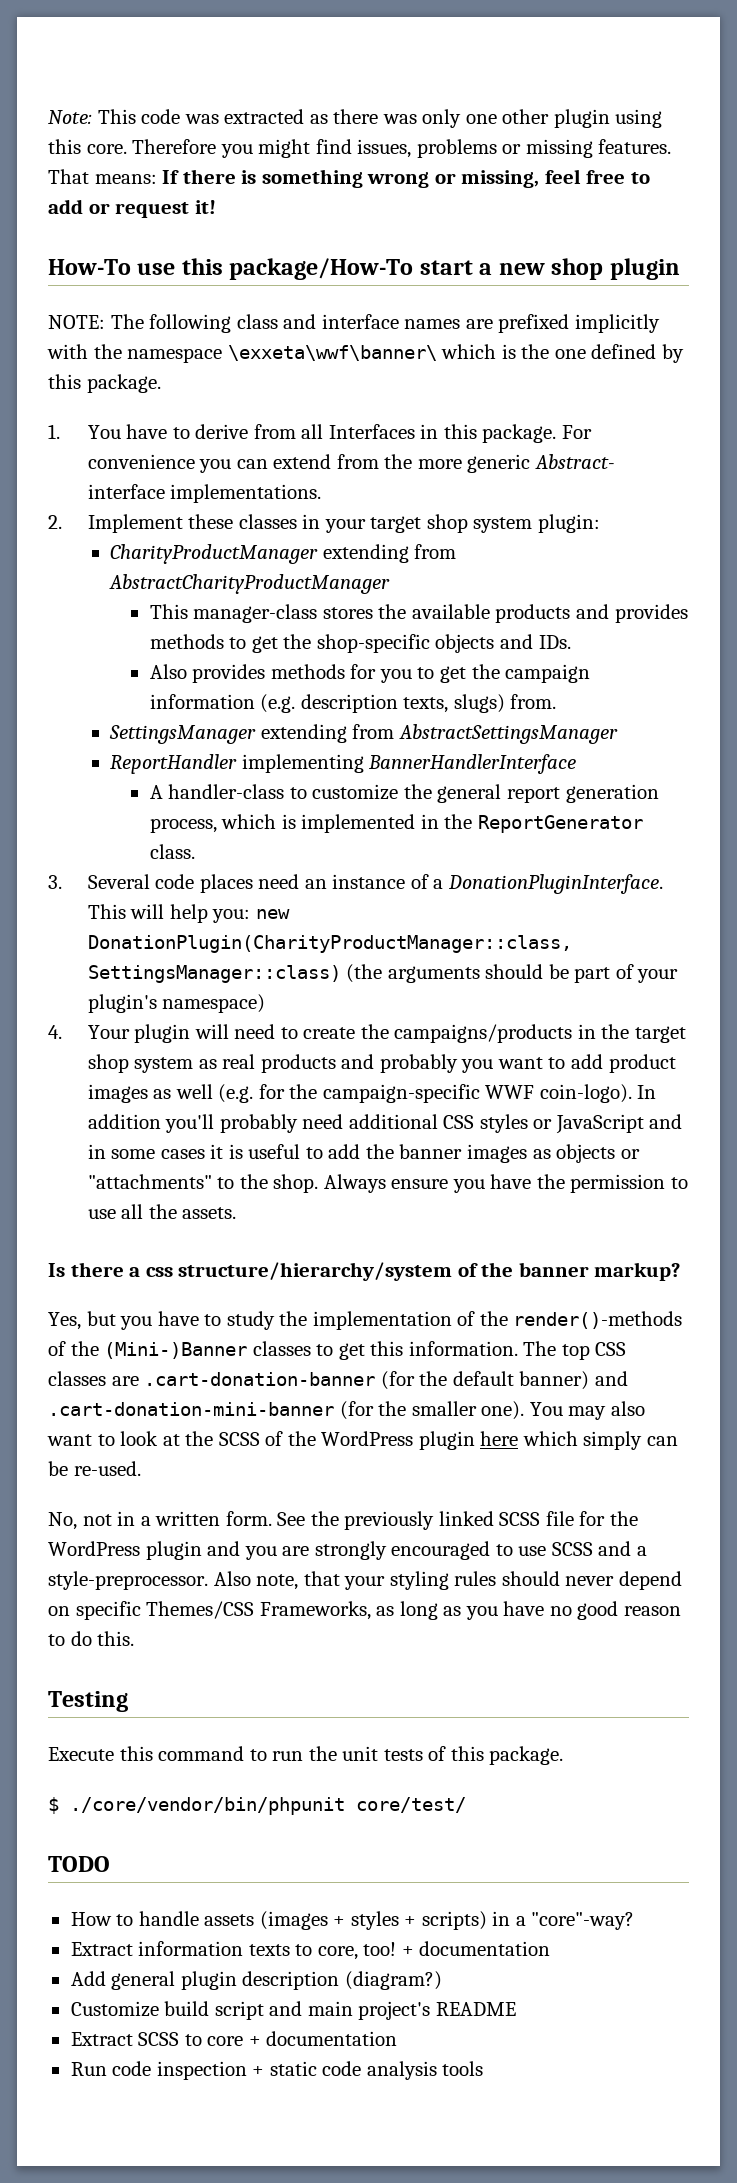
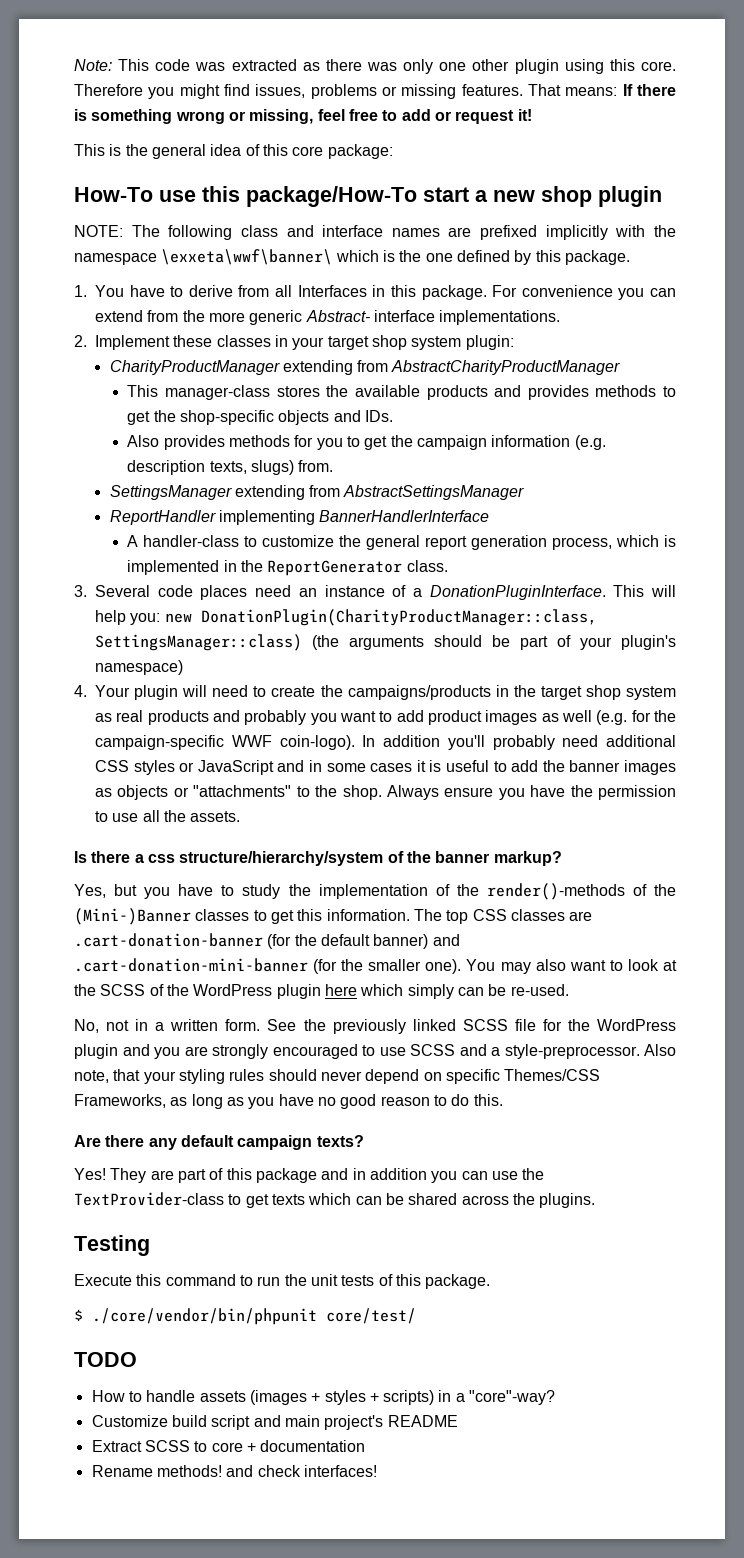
+ This is the general idea of this core package:
+ Are there any default campaign texts?
+ Yes! They are part of this package and in addition you can use the TextProvider-class to get texts which can be shared across the plugins.
- Extract information texts to core, too! + documentation
- Add general plugin description (diagram?)
- Run code inspection + static code analysis tools
+ Rename methods! and check interfaces!

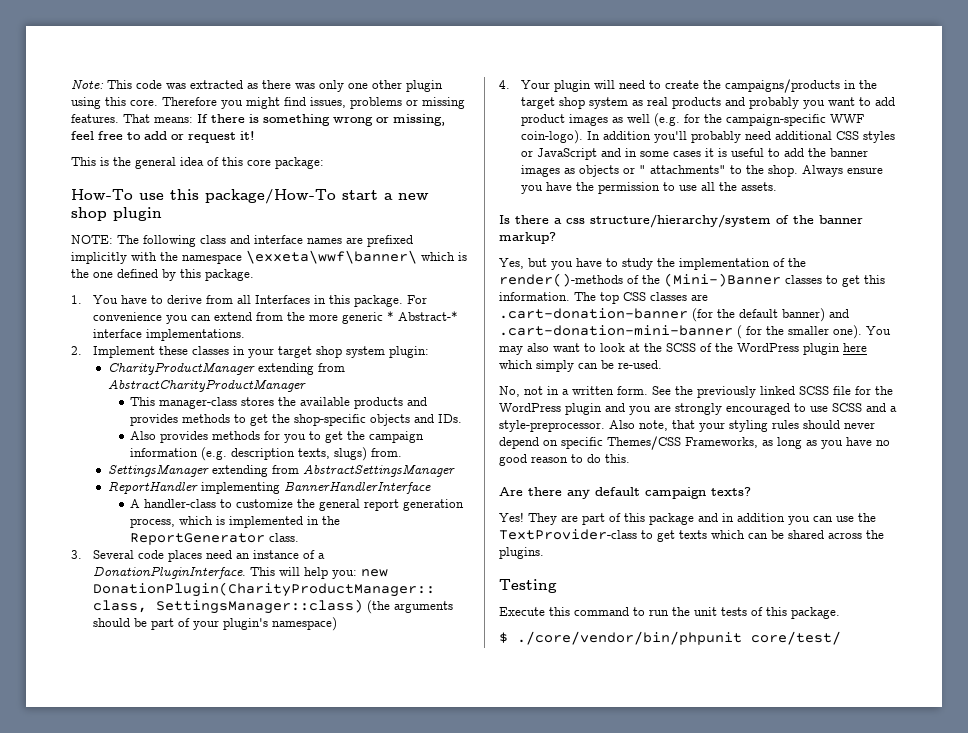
- For convenience you can extend from the more generic Abstract- interface implementations.
+ For convenience you can extend from the more generic * Abstract-* interface implementations.
- In addition you'll probably need additional CSS styles or JavaScript and in some cases it is useful to add the banner images as objects or "attachments" to the shop.
+ In addition you'll probably need additional CSS styles or JavaScript and in some cases it is useful to add the banner images as objects or " attachments" to the shop.
- The top CSS classes are .cart-donation-banner (for the default banner) and .cart-donation-mini-banner (for the smaller one).
+ The top CSS classes are .cart-donation-banner (for the default banner) and .cart-donation-mini-banner ( for the smaller one).
- TODO
- How to handle assets (images + styles + scripts) in a "core"-way?
- Customize build script and main project's README
- Extract SCSS to core + documentation
- Rename methods! and check interfaces!

